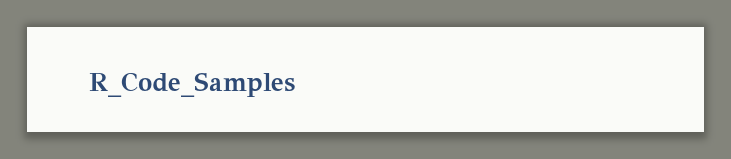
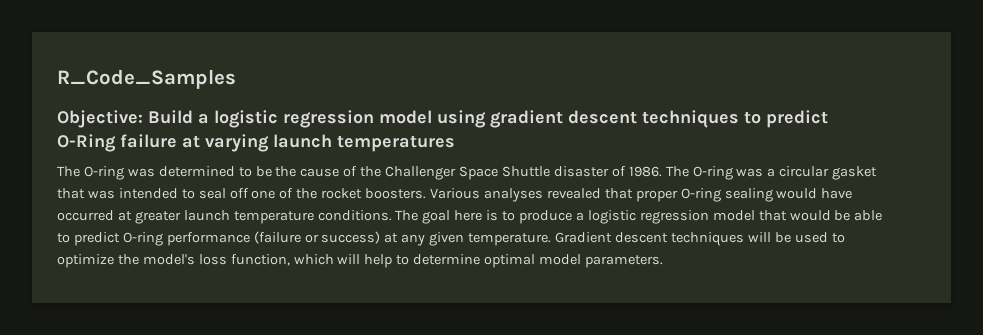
+ Objective: Build a logistic regression model using gradient descent techniques to predict O-Ring failure at varying launch temperatures
+ The O-ring was determined to be the cause of the Challenger Space Shuttle disaster of 1986. The O-ring was a circular gasket that was intended to seal off one of the rocket boosters. Various analyses revealed that proper O-ring sealing would have occurred at greater launch temperature conditions. The goal here is to produce a logistic regression model that would be able to predict O-ring performance (failure or success) at any given temperature. Gradient descent techniques will be used to optimize the model's loss function, which will help to determine optimal model parameters.

